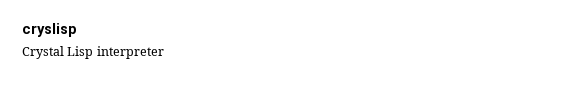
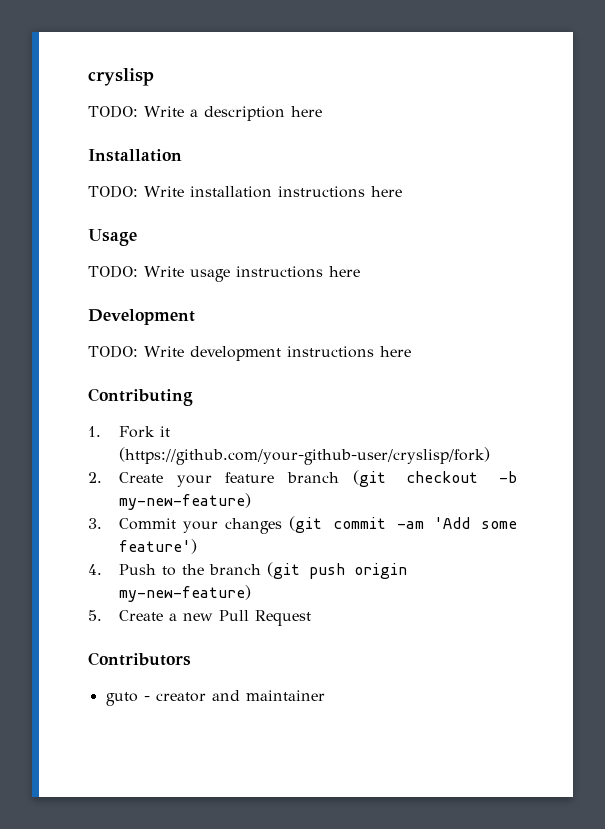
- Crystal Lisp interpreter
+ TODO: Write a description here
+ Installation
+ TODO: Write installation instructions here
+ Usage
+ TODO: Write usage instructions here
+ Development
+ TODO: Write development instructions here
+ Contributing
+ 1. Fork it (https://github.com/your-github-user/cryslisp/fork)
+ 2. Create your feature branch (git checkout -b my-new-feature)
+ 3. Commit your changes (git commit -am 'Add some feature')
+ 4. Push to the branch (git push origin my-new-feature)
+ 5. Create a new Pull Request
+ Contributors
+ guto - creator and maintainer

